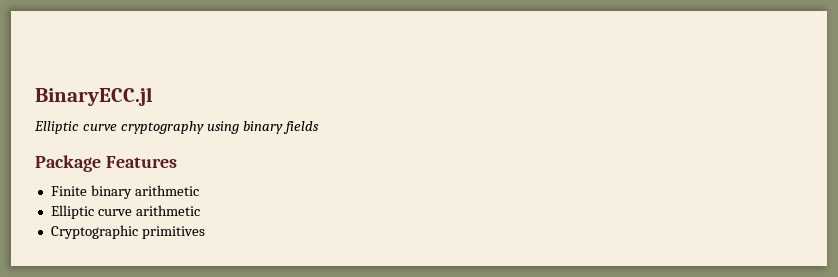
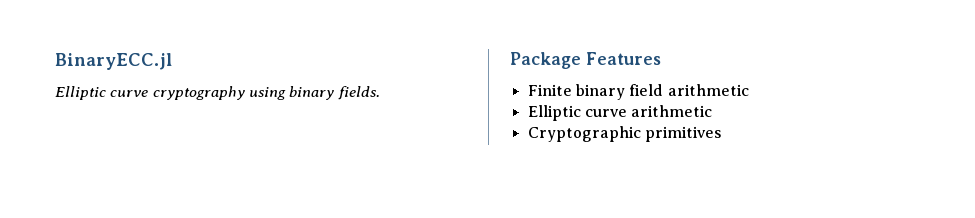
- Elliptic curve cryptography using binary fields
+ Elliptic curve cryptography using binary fields.
- Finite binary arithmetic
+ Finite binary field arithmetic

